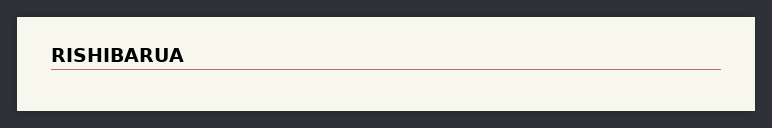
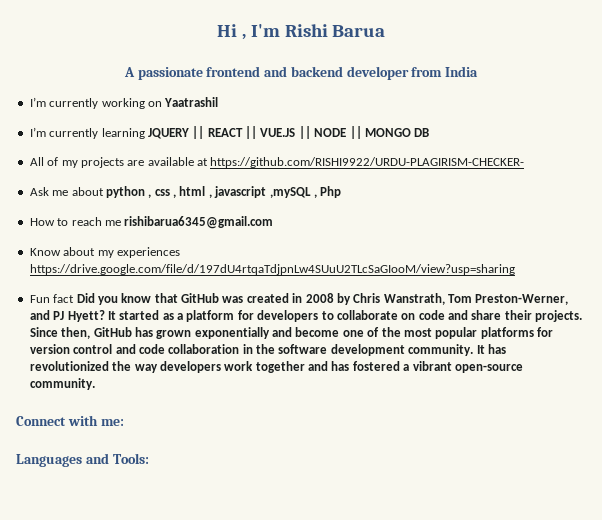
- RISHIBARUA
+ Hi , I'm Rishi Barua
+ A passionate frontend and backend developer from India
+ I’m currently working on Yaatrashil
+ I’m currently learning JQUERY || REACT || VUE.JS || NODE || MONGO DB
+ All of my projects are available at https://github.com/RISHI9922/URDU-PLAGIRISM-CHECKER-
+ Ask me about python , css , html , javascript ,mySQL , Php
+ How to reach me rishibarua6345@gmail.com
+ Know about my experiences https://drive.google.com/file/d/197dU4rtqaTdjpnLw4SUuU2TLcSaGIooM/view?usp=sharing
+ Fun fact Did you know that GitHub was created in 2008 by Chris Wanstrath, Tom Preston-Werner, and PJ Hyett? It started as a platform for developers to collaborate on code and share their projects. Since then, GitHub has grown exponentially and become one of the most popular platforms for version control and code collaboration in the software development community. It has revolutionized the way developers work together and has fostered a vibrant open-source community.
+ Connect with me:
+ Languages and Tools:

